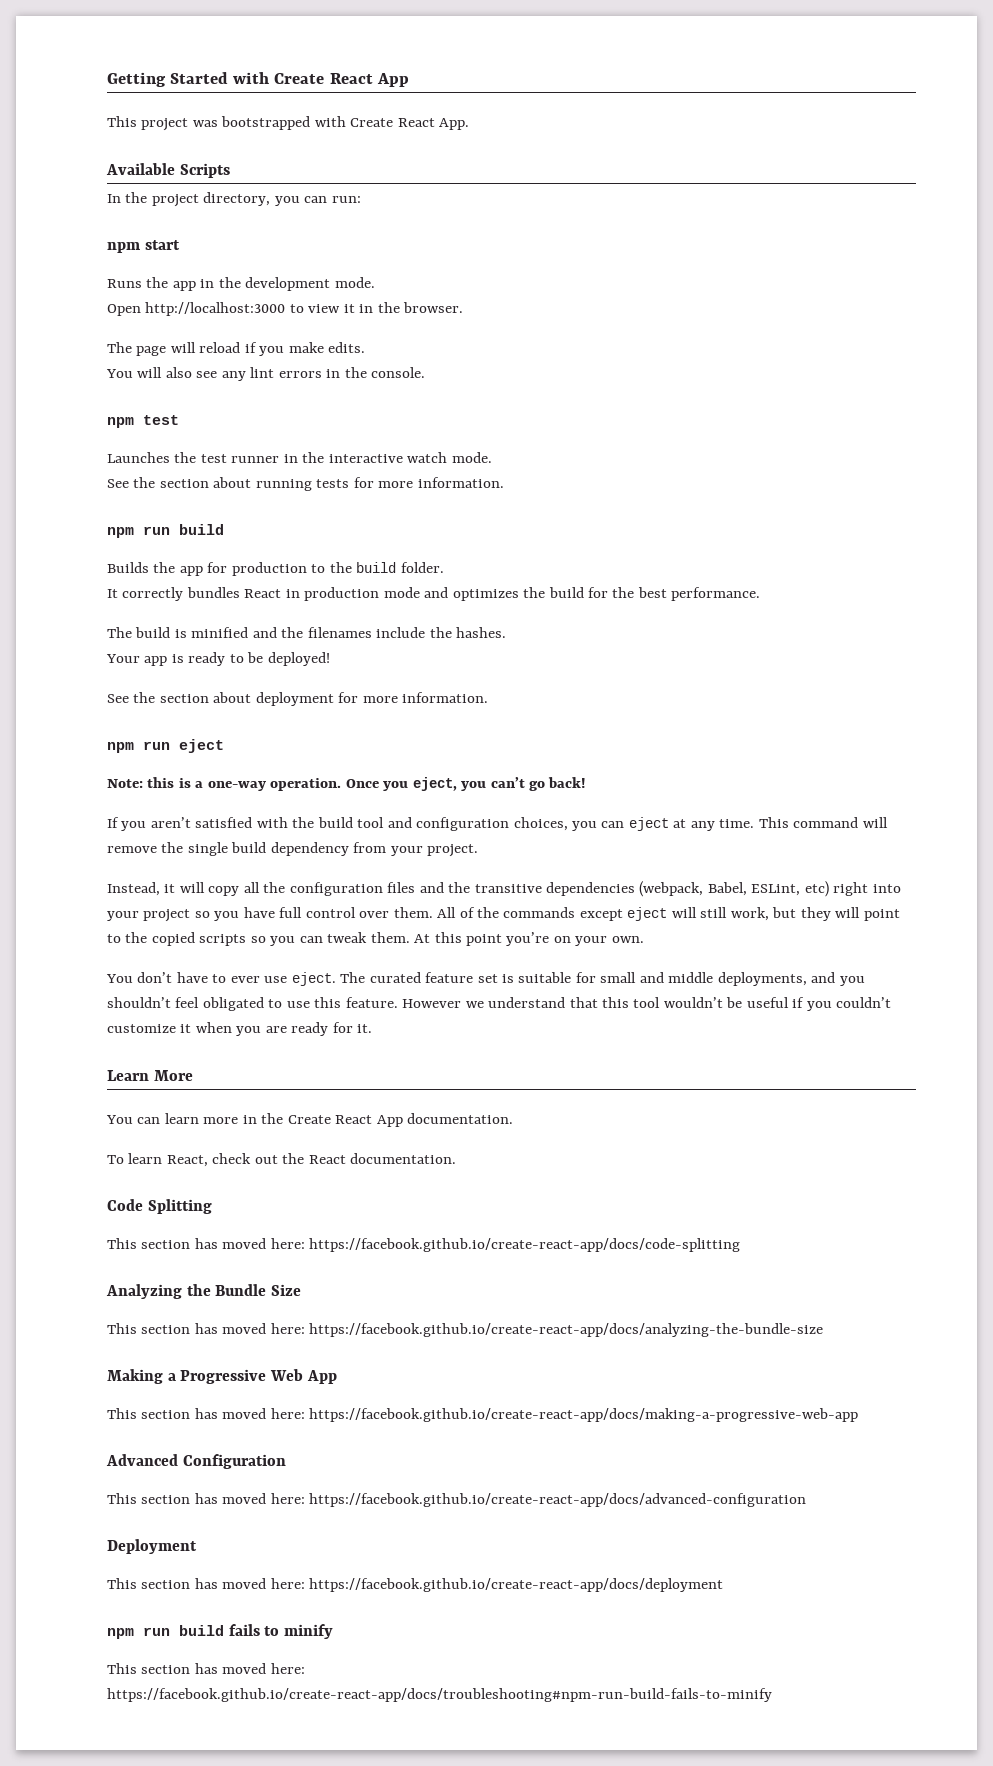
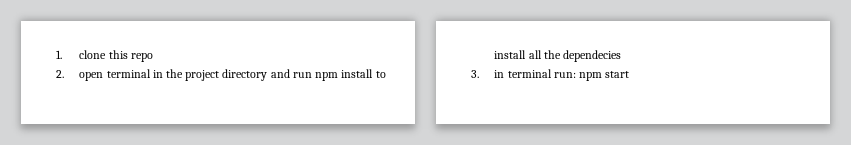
- Getting Started with Create React App
- This project was bootstrapped with Create React App.
- Available Scripts
- In the project directory, you can run:
- npm start
+ 1. clone this repo
+ 2. open terminal in the project directory and run npm install to install all the dependecies
+ 3. in terminal run: npm start
- Runs the app in the development mode.
- Open http://localhost:3000 to view it in the browser.
- The page will reload if you make edits.
- You will also see any lint errors in the console.
- npm test
- Launches the test runner in the interactive watch mode.
- See the section about running tests for more information.
- npm run build
- Builds the app for production to the build folder.
- It correctly bundles React in production mode and optimizes the build for the best performance.
- The build is minified and the filenames include the hashes.
- Your app is ready to be deployed!
- See the section about deployment for more information.
- npm run eject
- Note: this is a one-way operation. Once you eject, you can’t go back!
- If you aren’t satisfied with the build tool and configuration choices, you can eject at any time. This command will remove the single build dependency from your project.
- Instead, it will copy all the configuration files and the transitive dependencies (webpack, Babel, ESLint, etc) right into your project so you have full control over them. All of the commands except eject will still work, but they will point to the copied scripts so you can tweak them. At this point you’re on your own.
- You don’t have to ever use eject. The curated feature set is suitable for small and middle deployments, and you shouldn’t feel obligated to use this feature. However we understand that this tool wouldn’t be useful if you couldn’t customize it when you are ready for it.
- Learn More
- You can learn more in the Create React App documentation.
- To learn React, check out the React documentation.
- Code Splitting
- This section has moved here: https://facebook.github.io/create-react-app/docs/code-splitting
- Analyzing the Bundle Size
- This section has moved here: https://facebook.github.io/create-react-app/docs/analyzing-the-bundle-size
- Making a Progressive Web App
- This section has moved here: https://facebook.github.io/create-react-app/docs/making-a-progressive-web-app
- Advanced Configuration
- This section has moved here: https://facebook.github.io/create-react-app/docs/advanced-configuration
- Deployment
- This section has moved here: https://facebook.github.io/create-react-app/docs/deployment
- npm run build fails to minify
- This section has moved here: https://facebook.github.io/create-react-app/docs/troubleshooting#npm-run-build-fails-to-minify

